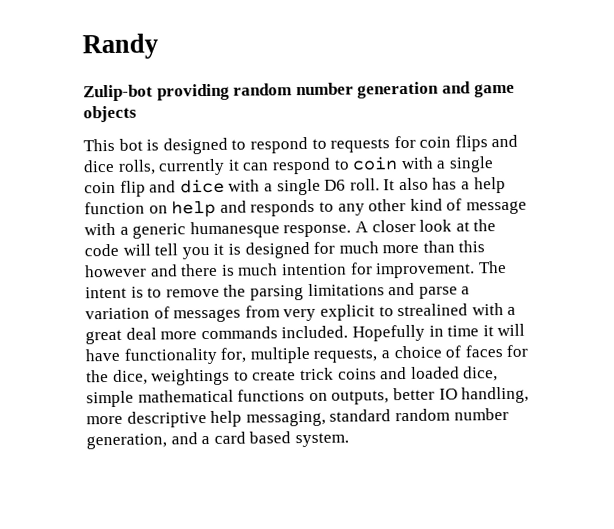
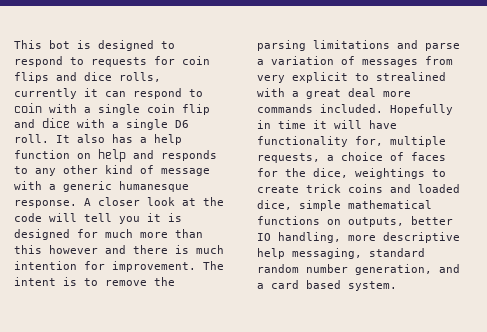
- Randy
- Zulip-bot providing random number generation and game objects

